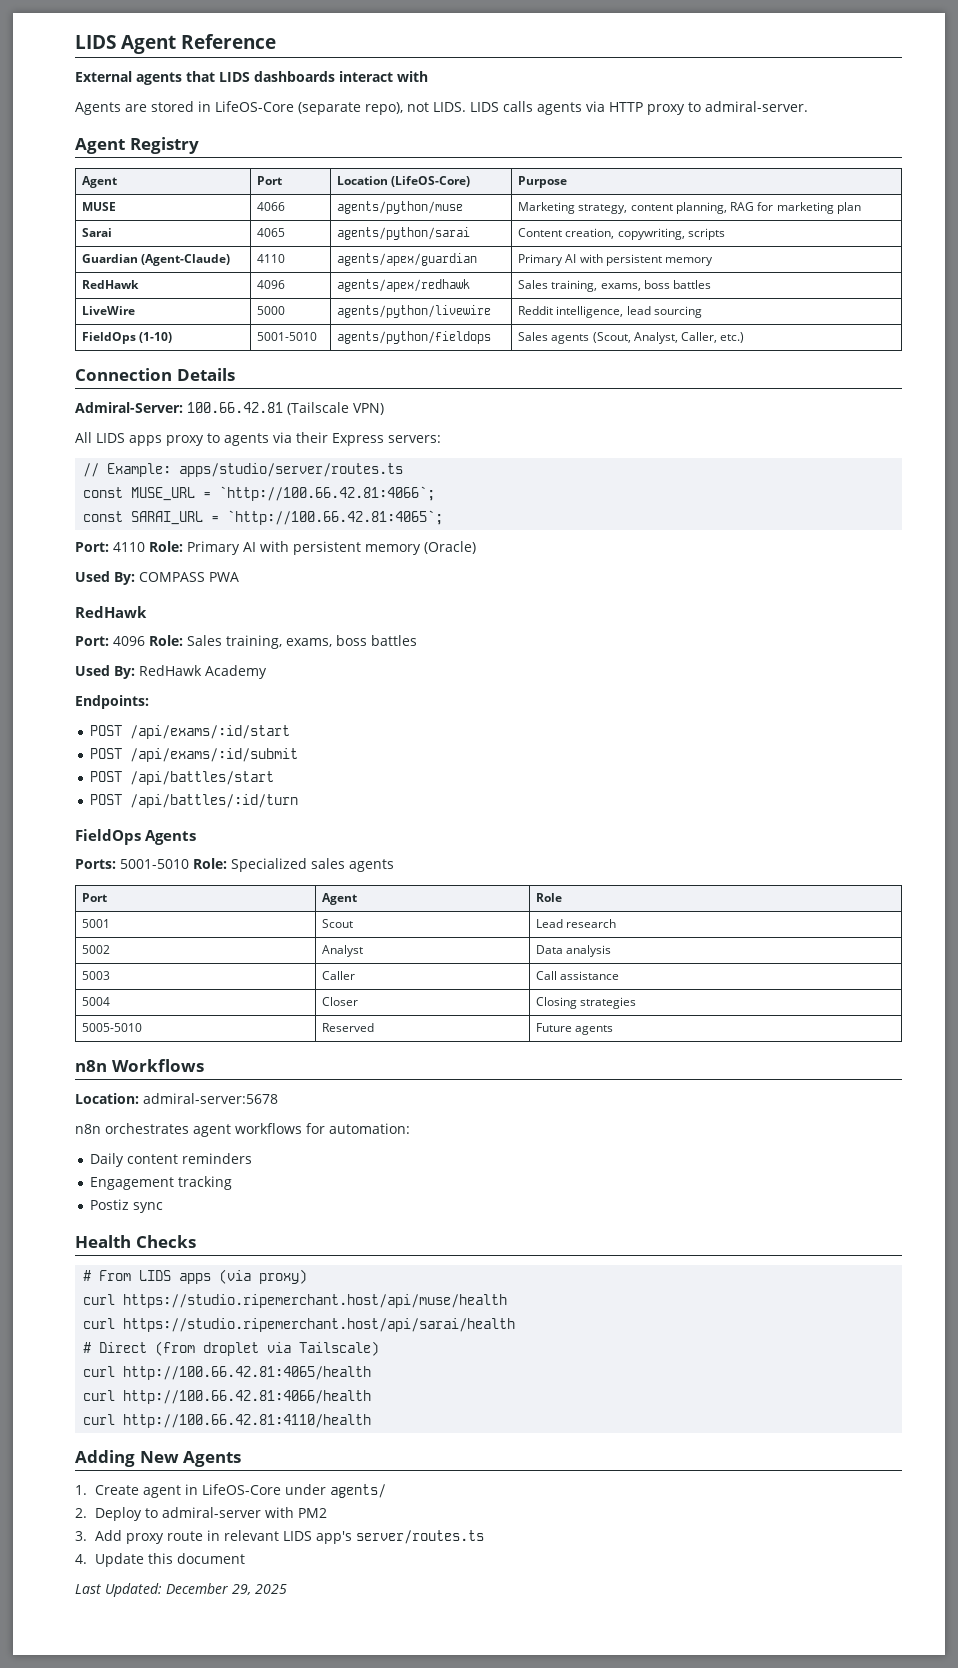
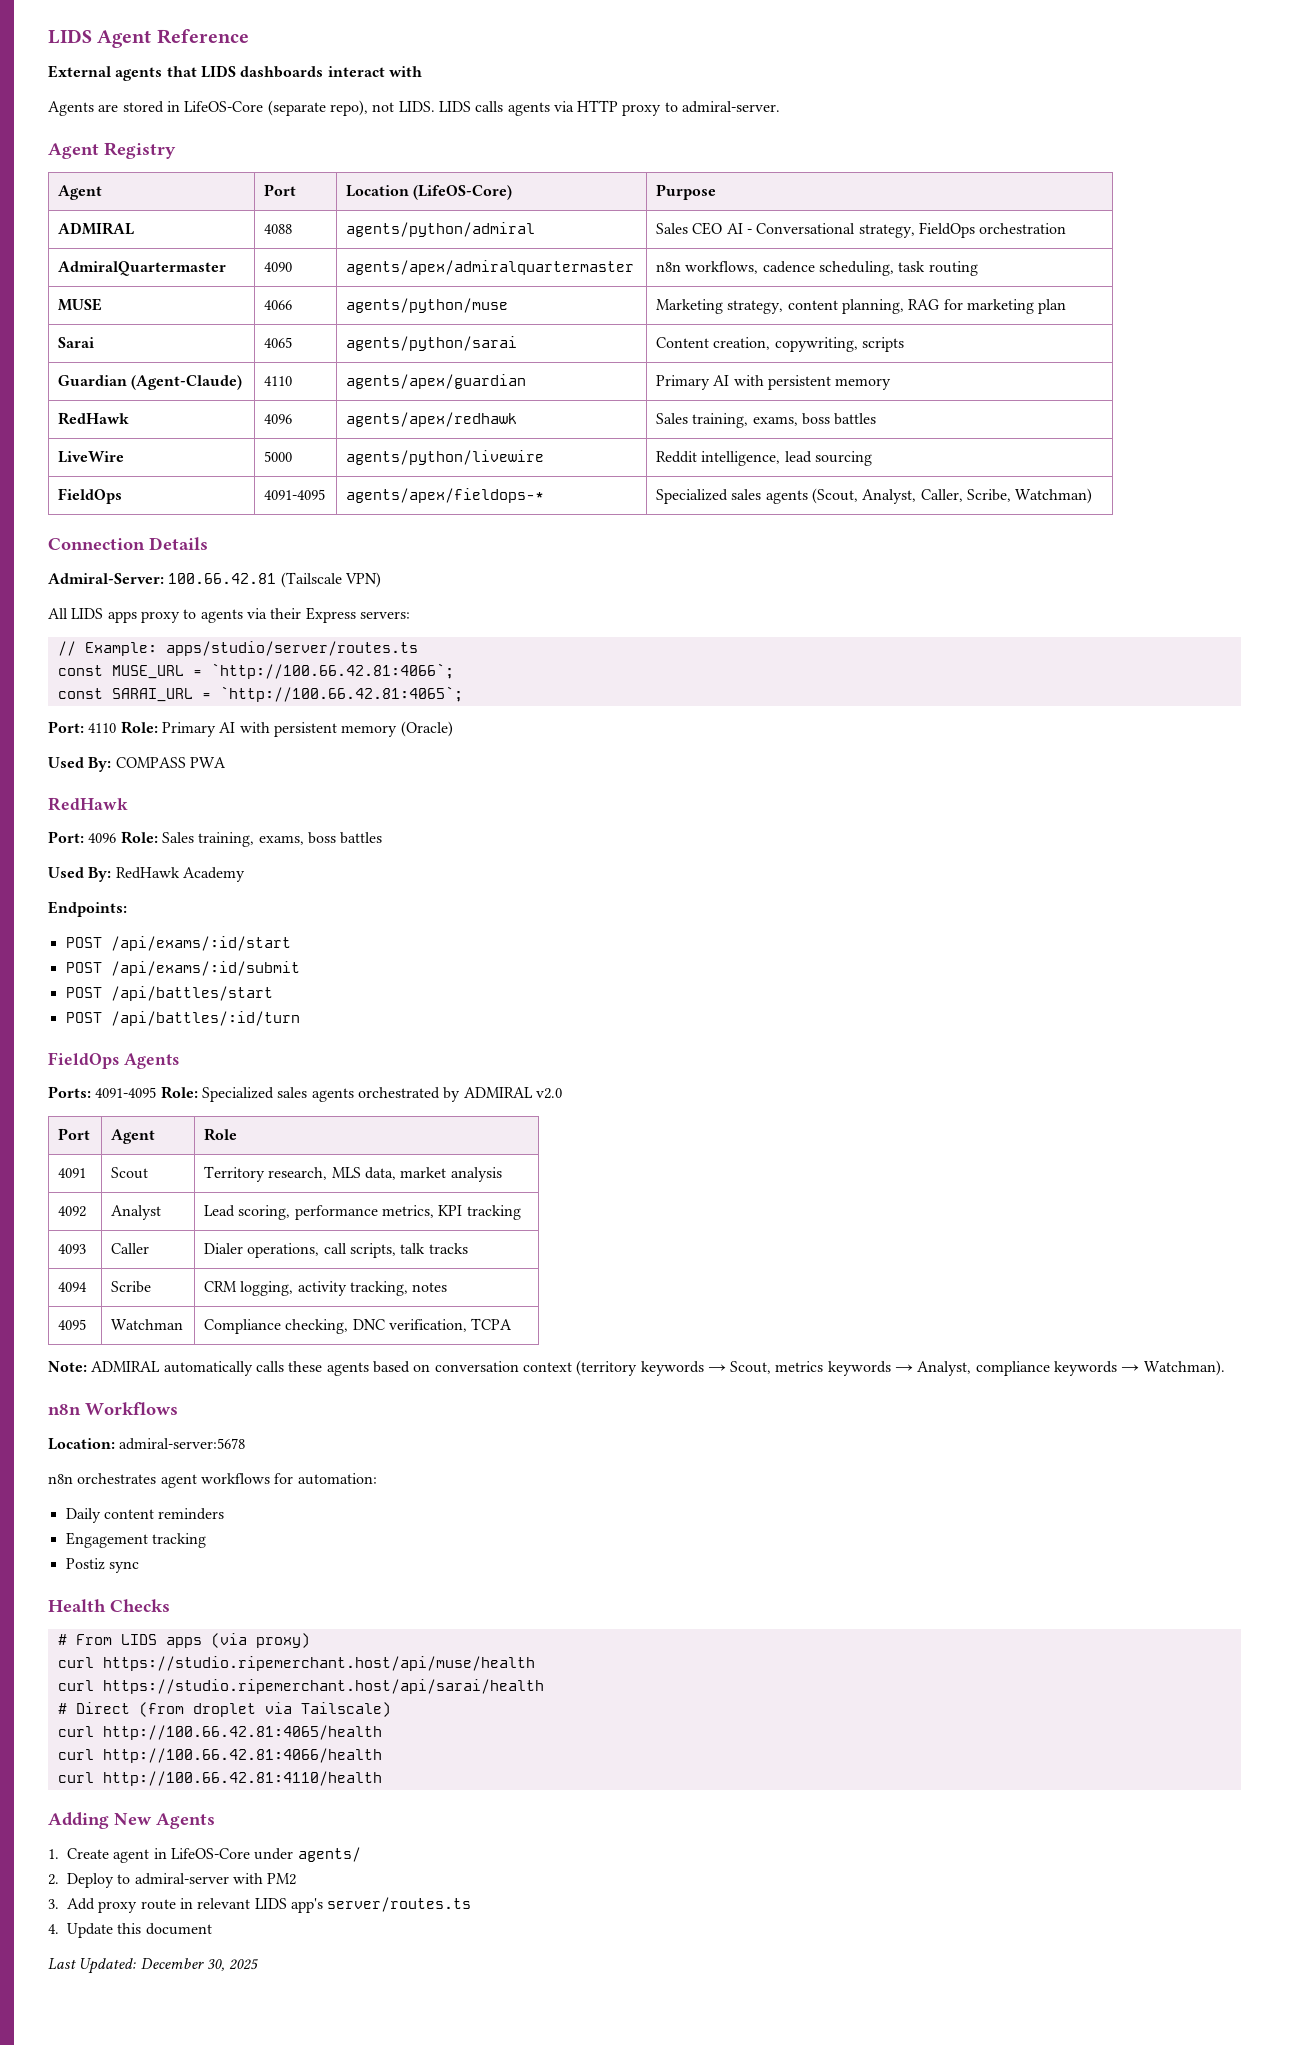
+ ADMIRAL | 4088 | agents/python/admiral | Sales CEO AI - Conversational strategy, FieldOps orchestration
+ AdmiralQuartermaster | 4090 | agents/apex/admiralquartermaster | n8n workflows, cadence scheduling, task routing
- FieldOps (1-10) | 5001-5010 | agents/python/fieldops | Sales agents (Scout, Analyst, Caller, etc.)
+ FieldOps | 4091-4095 | agents/apex/fieldops-* | Specialized sales agents (Scout, Analyst, Caller, Scribe, Watchman)
- Ports: 5001-5010 Role: Specialized sales agents
+ Ports: 4091-4095 Role: Specialized sales agents orchestrated by ADMIRAL v2.0
- 5001 | Scout | Lead research
- 5002 | Analyst | Data analysis
- 5003 | Caller | Call assistance
- 5004 | Closer | Closing strategies
- 5005-5010 | Reserved | Future agents
+ 4091 | Scout | Territory research, MLS data, market analysis
+ 4092 | Analyst | Lead scoring, performance metrics, KPI tracking
+ 4093 | Caller | Dialer operations, call scripts, talk tracks
+ 4094 | Scribe | CRM logging, activity tracking, notes
+ 4095 | Watchman | Compliance checking, DNC verification, TCPA
+ Note: ADMIRAL automatically calls these agents based on conversation context (territory keywords → Scout, metrics keywords → Analyst, compliance keywords → Watchman).
- Last Updated: December 29, 2025
+ Last Updated: December 30, 2025

